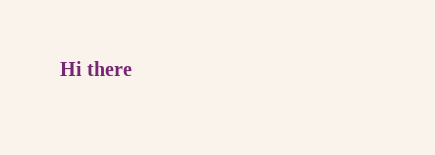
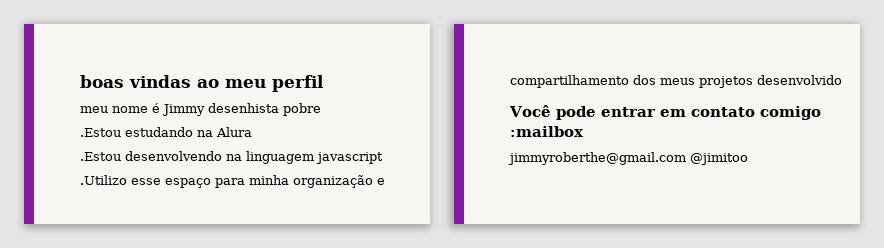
- Hi there
+ boas vindas ao meu perfil
+ meu nome é Jimmy desenhista pobre
+ .Estou estudando na Alura
+ .Estou desenvolvendo na linguagem javascript
+ .Utilizo esse espaço para minha organização e compartilhamento dos meus projetos desenvolvido
+ Você pode entrar em contato comigo :mailbox
+ jimmyroberthe@gmail.com @jimitoo

